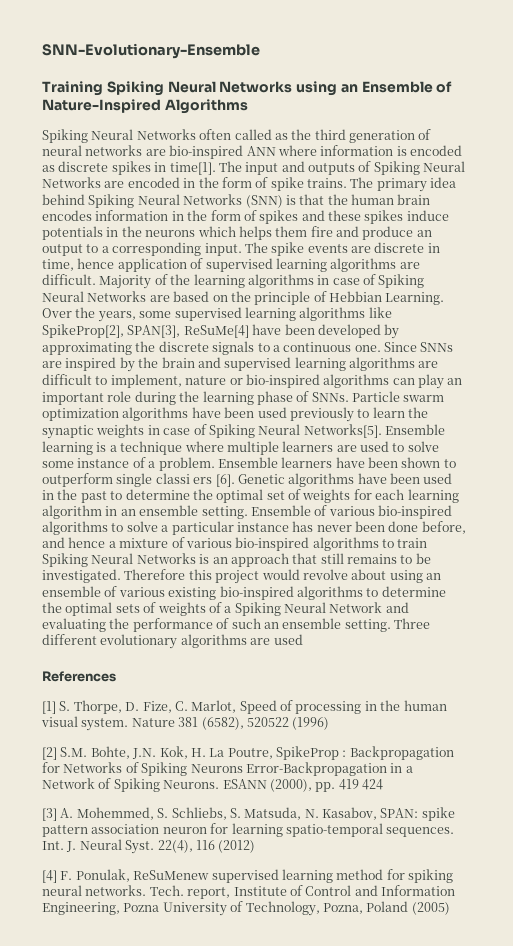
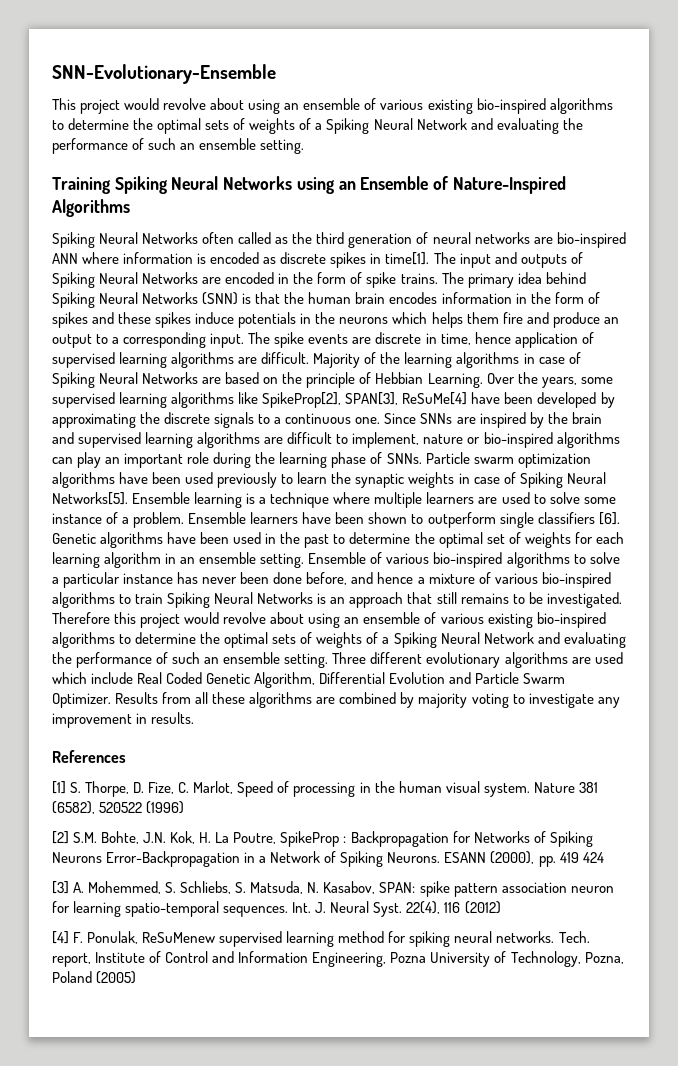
+ This project would revolve about using an ensemble of various existing bio-inspired algorithms to determine the optimal sets of weights of a Spiking Neural Network and evaluating the performance of such an ensemble setting.
- Ensemble learners have been shown to outperform single classi ers [6].
+ Ensemble learners have been shown to outperform single classifiers [6].
- Three different evolutionary algorithms are used
+ Three different evolutionary algorithms are used which include Real Coded Genetic Algorithm, Differential Evolution and Particle Swarm Optimizer. Results from all these algorithms are combined by majority voting to investigate any improvement in results.

